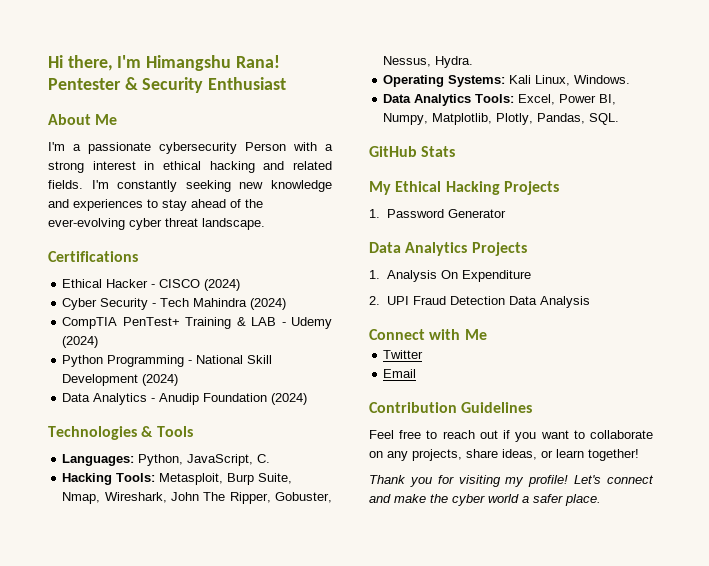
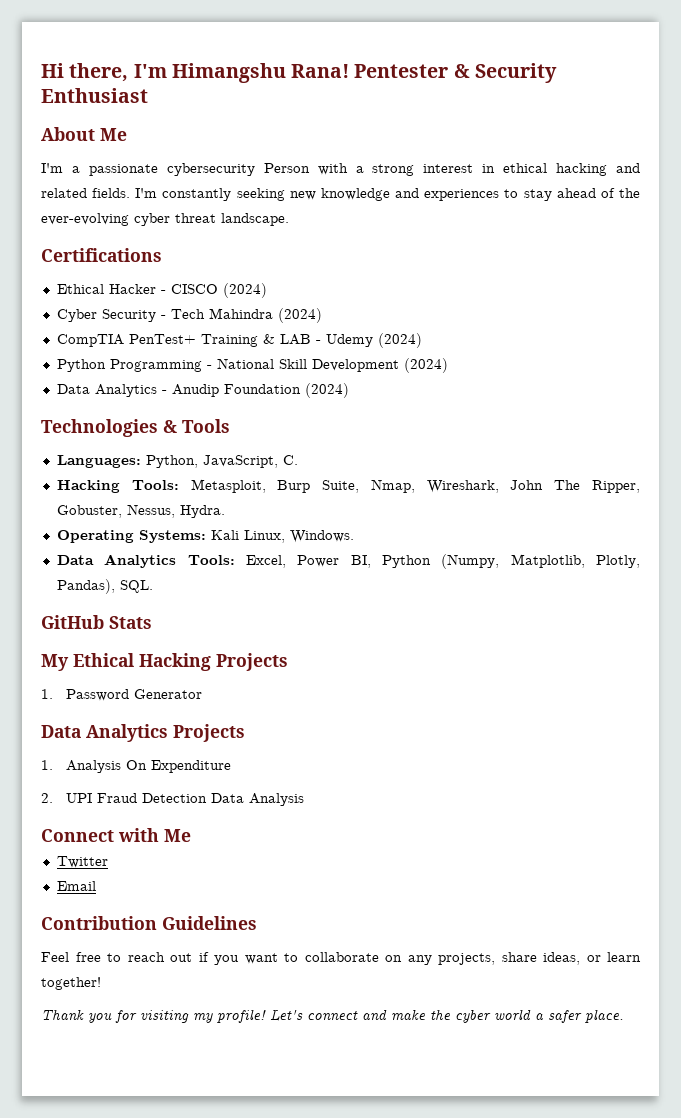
- Data Analytics Tools: Excel, Power BI, Numpy, Matplotlib, Plotly, Pandas, SQL.
+ Data Analytics Tools: Excel, Power BI, Python (Numpy, Matplotlib, Plotly, Pandas), SQL.

